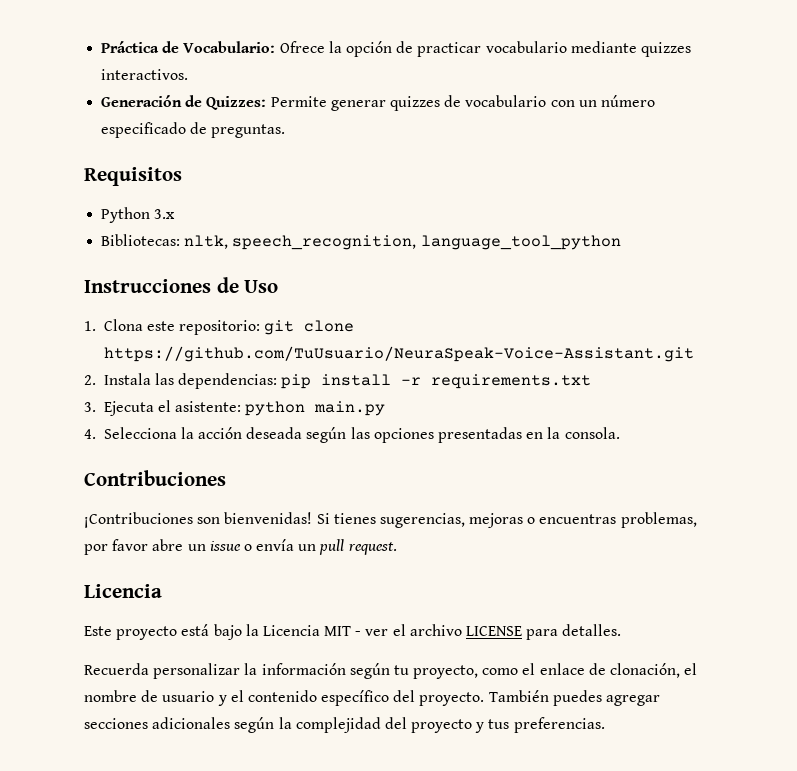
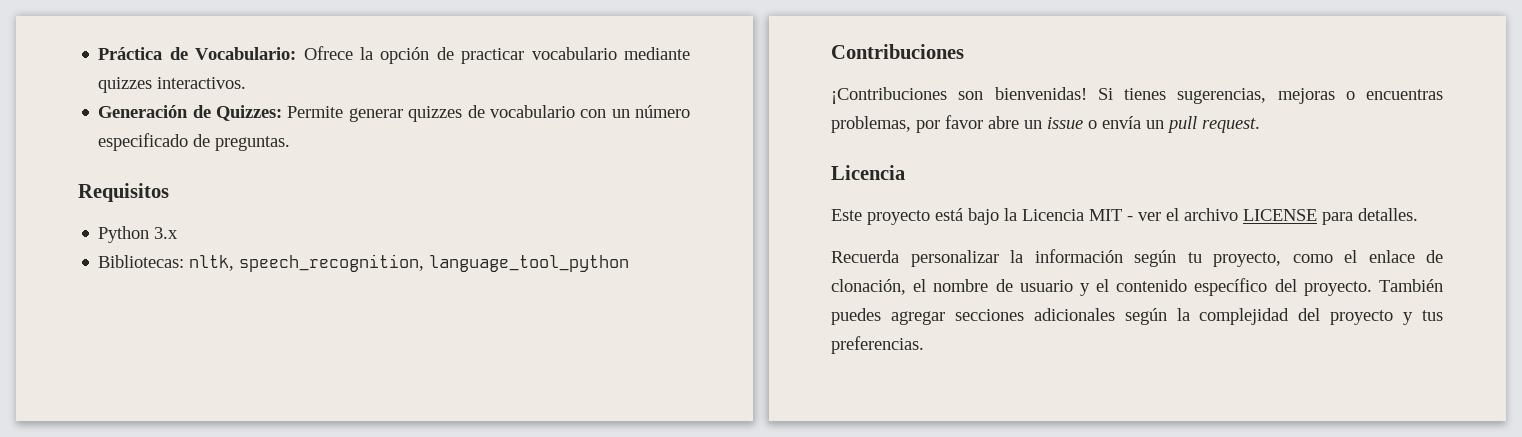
- Instrucciones de Uso
- 1. Clona este repositorio: git clone https://github.com/TuUsuario/NeuraSpeak-Voice-Assistant.git
- 2. Instala las dependencias: pip install -r requirements.txt
- 3. Ejecuta el asistente: python main.py
- 4. Selecciona la acción deseada según las opciones presentadas en la consola.

